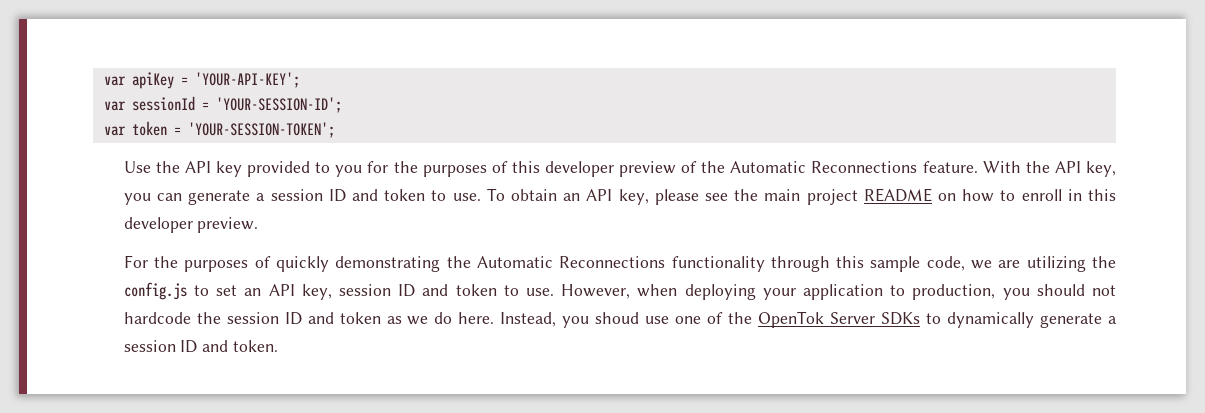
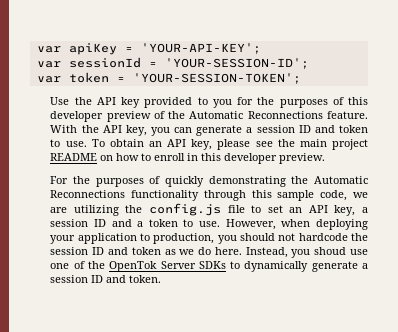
- For the purposes of quickly demonstrating the Automatic Reconnections functionality through this sample code, we are utilizing the config.js to set an API key, session ID and token to use.
+ For the purposes of quickly demonstrating the Automatic Reconnections functionality through this sample code, we are utilizing the config.js file to set an API key, a session ID and a token to use.

